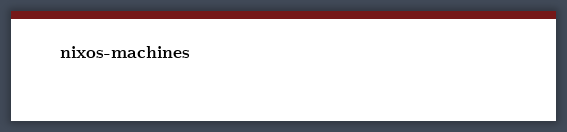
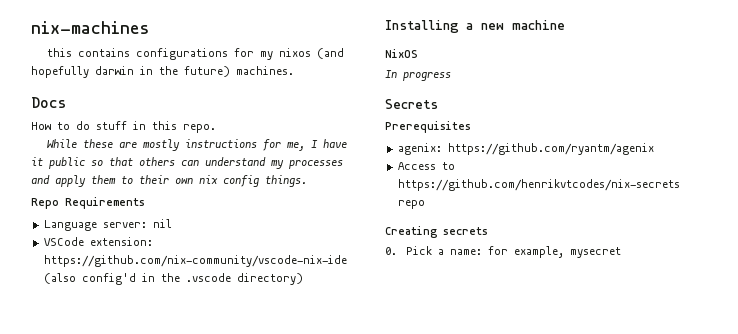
- nixos-machines
+ nix-machines
+ this contains configurations for my nixos (and hopefully darwin in the future) machines.
+ Docs
+ How to do stuff in this repo.
+ While these are mostly instructions for me, I have it public so that others can understand my processes and apply them to their own nix config things.
+ Repo Requirements
+ Language server: nil
+ VSCode extension: https://github.com/nix-community/vscode-nix-ide (also config'd in the .vscode directory)
+ Installing a new machine
+ NixOS
+ In progress
+ Secrets
+ Prerequisites
+ agenix: https://github.com/ryantm/agenix
+ Access to https://github.com/henrikvtcodes/nix-secrets repo
+ Creating secrets
+ 0. Pick a name: for example, mysecret

